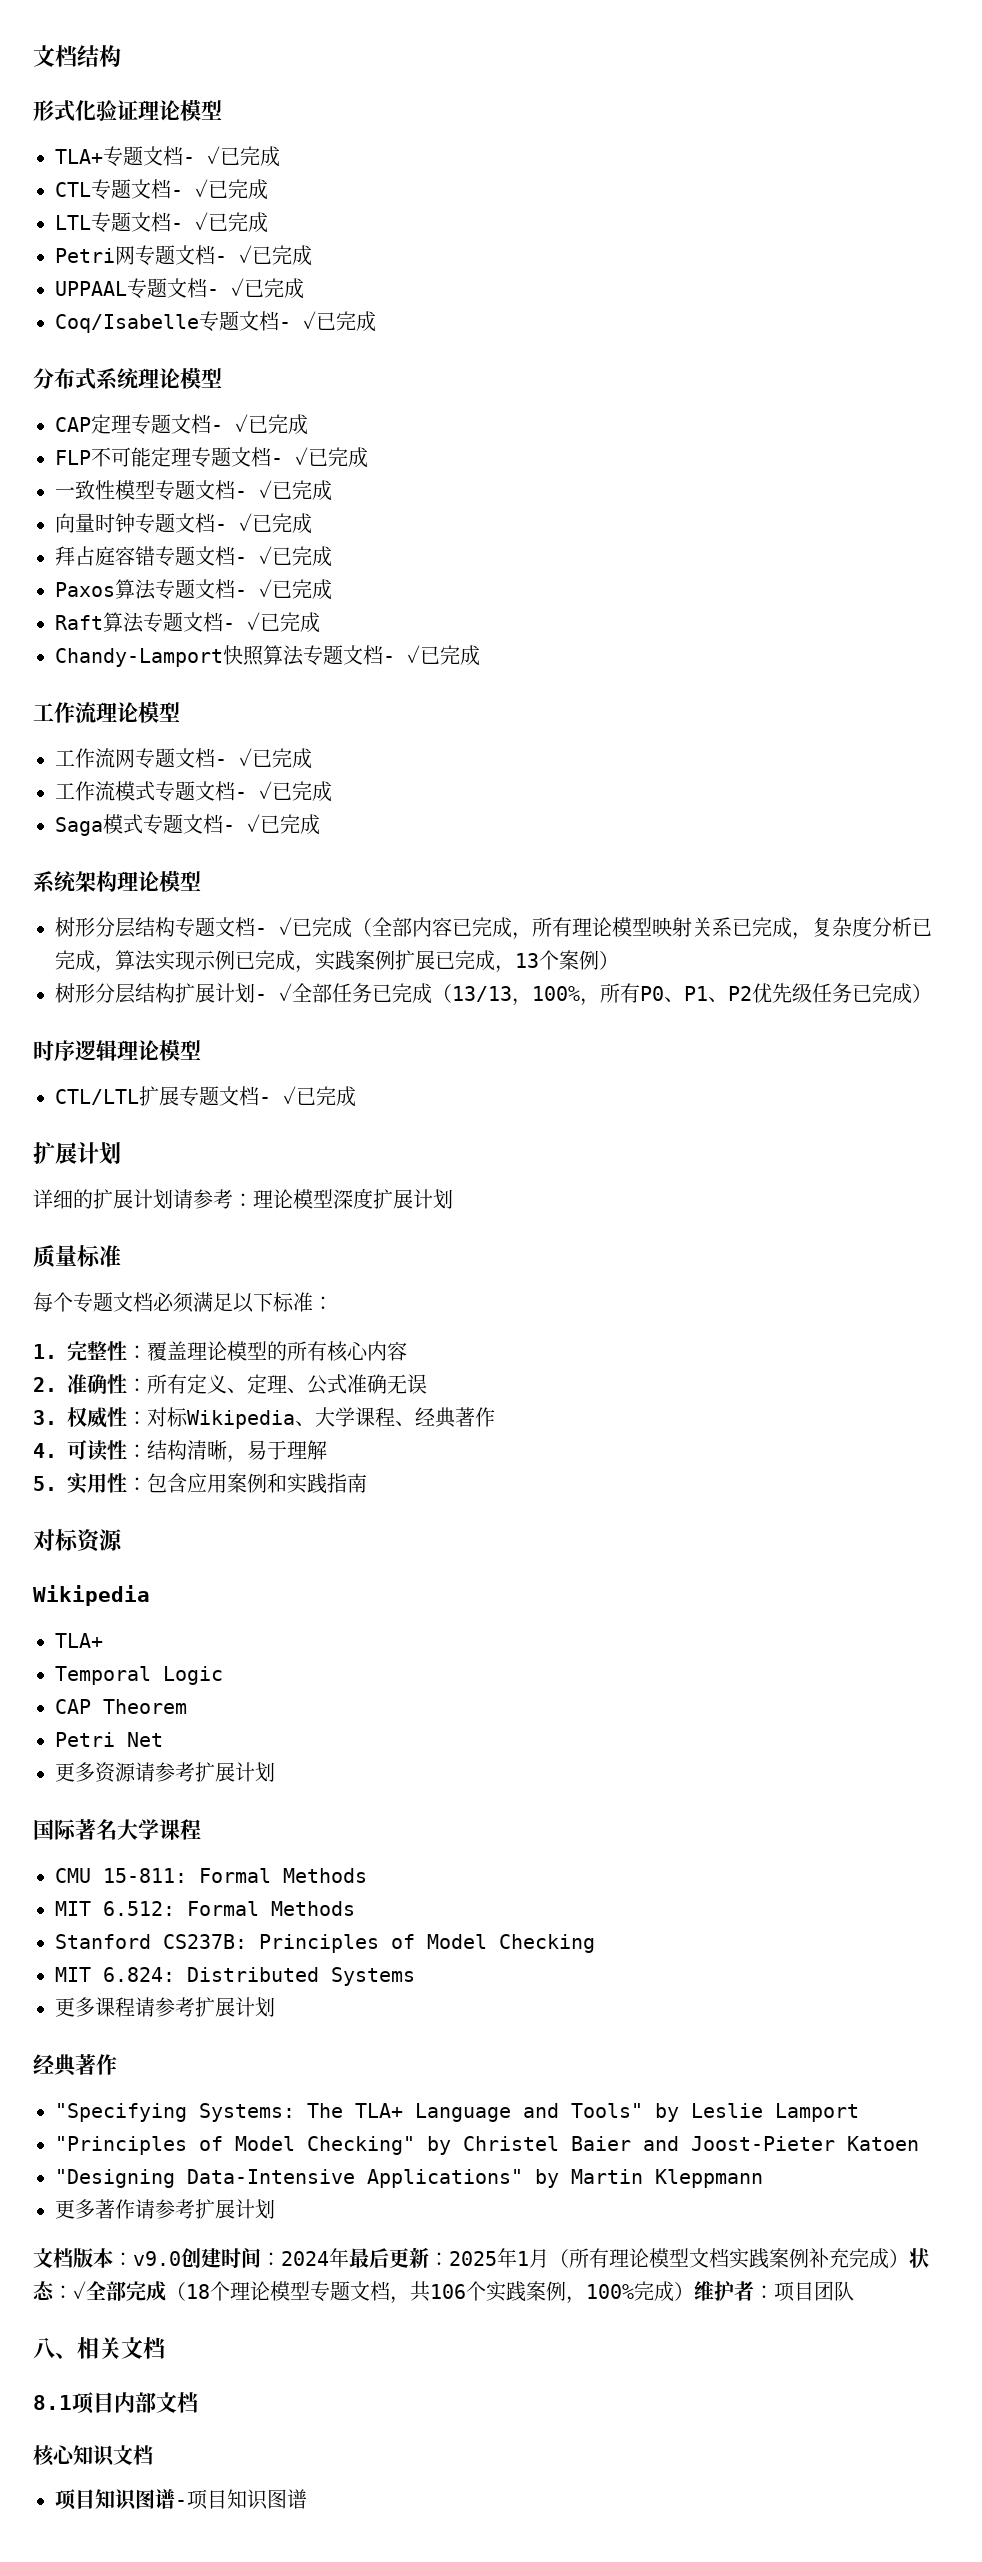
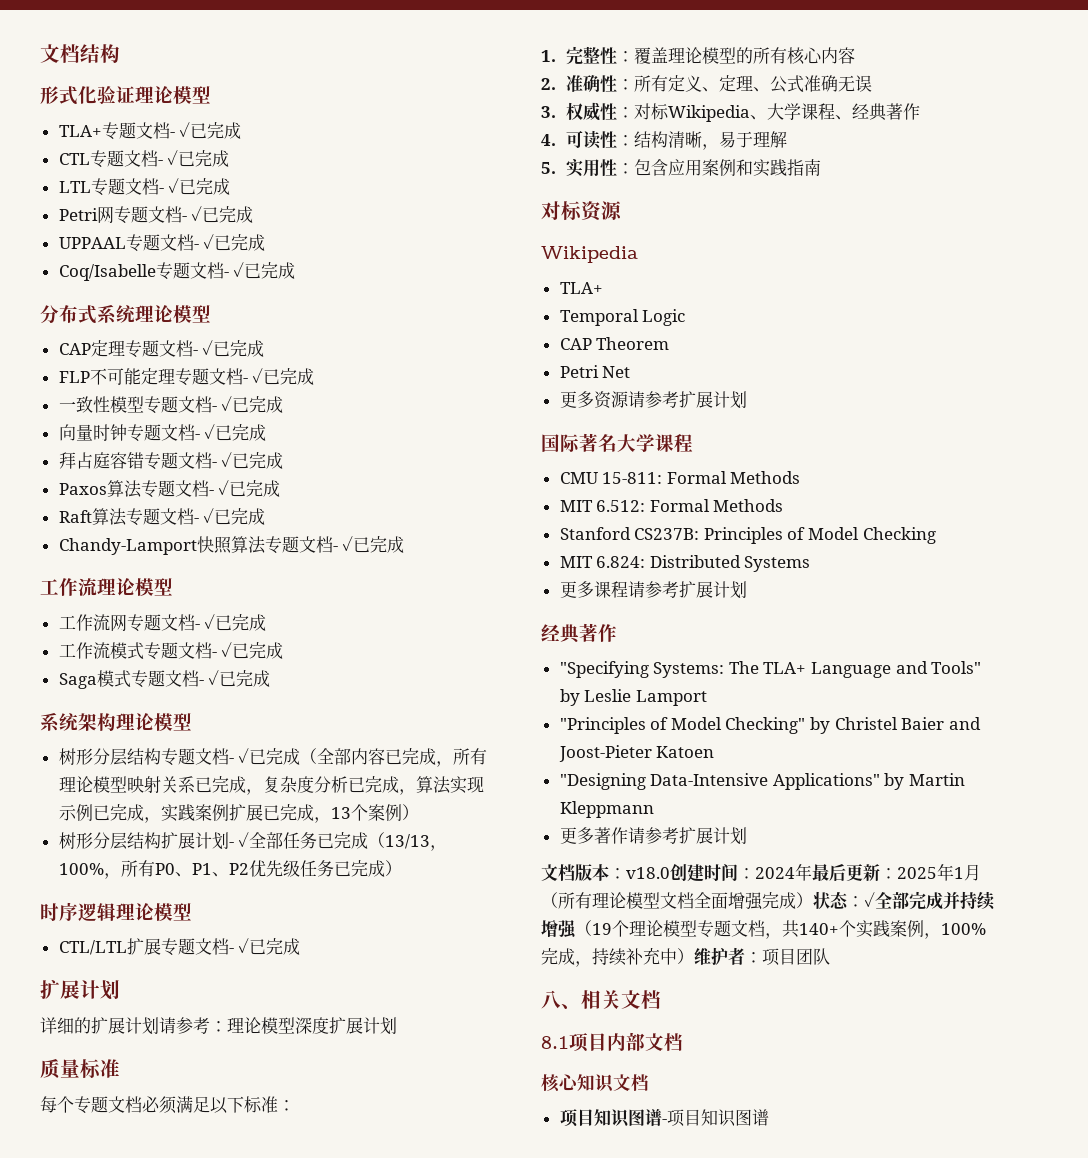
- 文档版本：v9.0创建时间：2024年最后更新：2025年1月（所有理论模型文档实践案例补充完成）状态：✓全部完成（18个理论模型专题文档，共106个实践案例，100%完成）维护者：项目团队
+ 文档版本：v18.0创建时间：2024年最后更新：2025年1月（所有理论模型文档全面增强完成）状态：✓全部完成并持续增强（19个理论模型专题文档，共140+个实践案例，100%完成，持续补充中）维护者：项目团队

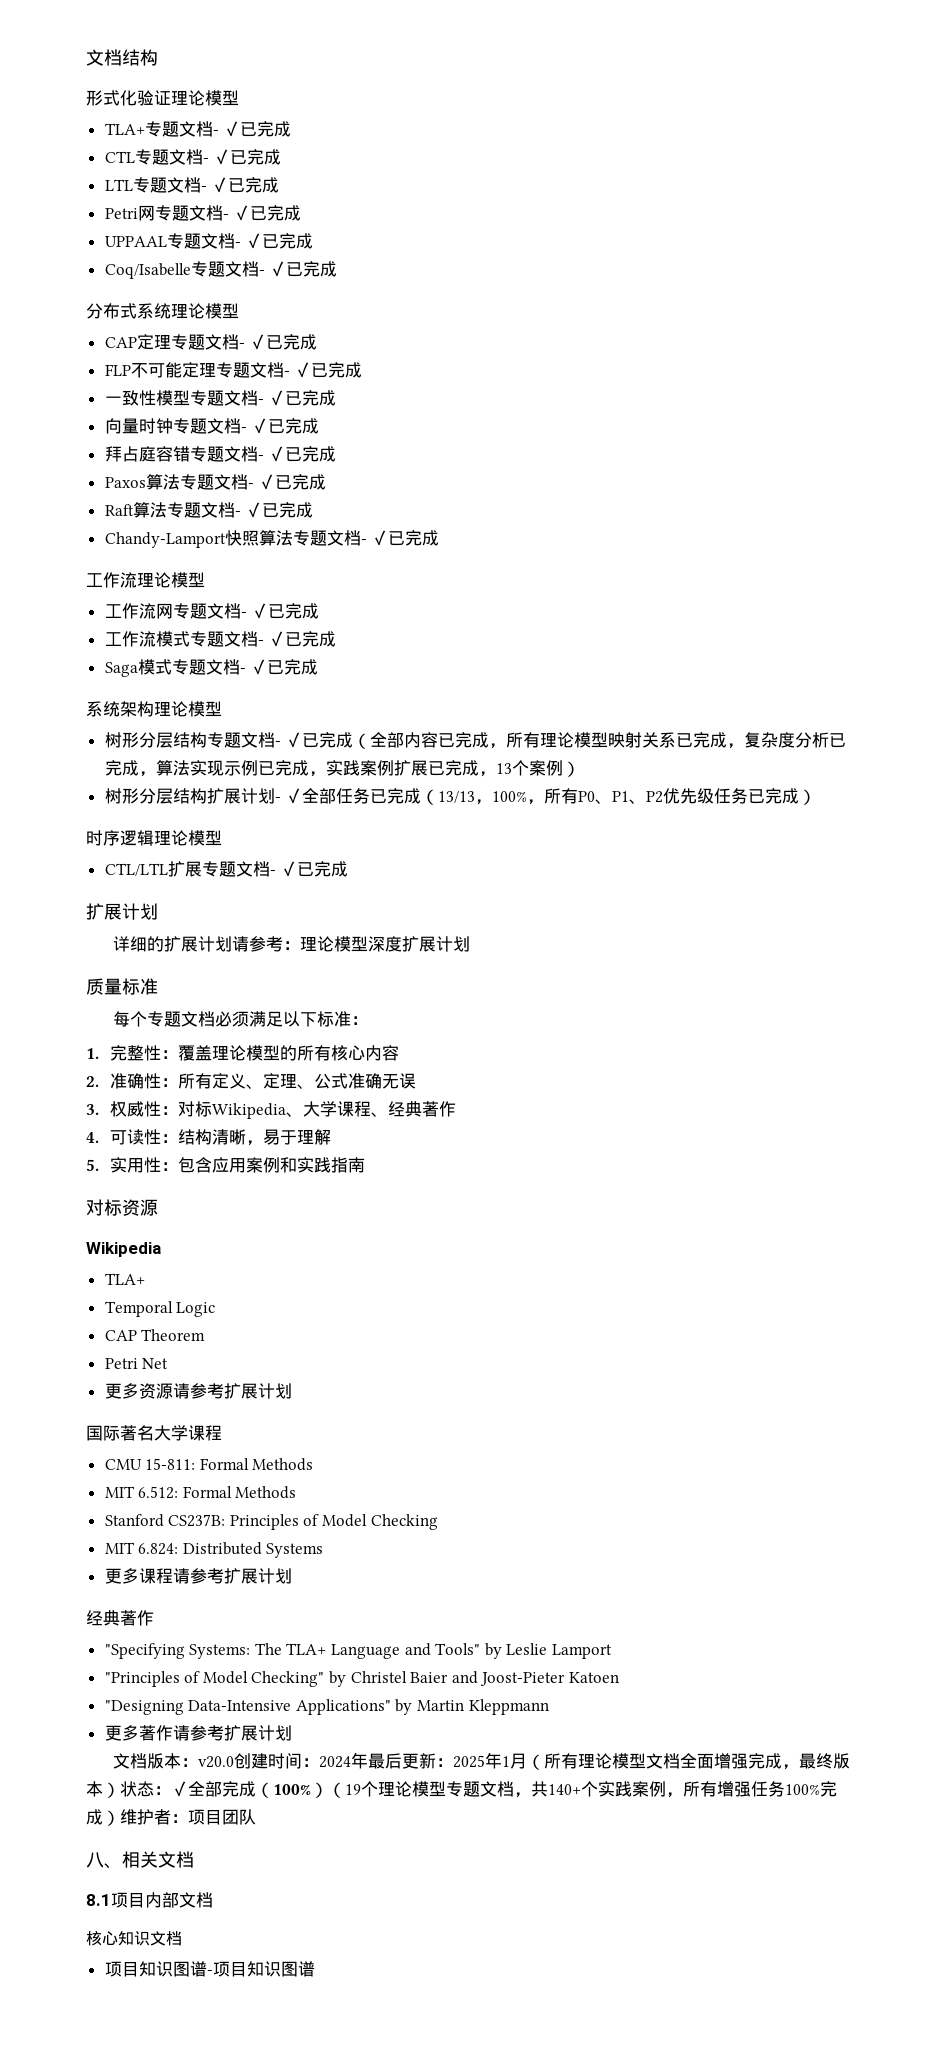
- 文档版本：v18.0创建时间：2024年最后更新：2025年1月（所有理论模型文档全面增强完成）状态：✓全部完成并持续增强（19个理论模型专题文档，共140+个实践案例，100%完成，持续补充中）维护者：项目团队
+ 文档版本：v20.0创建时间：2024年最后更新：2025年1月（所有理论模型文档全面增强完成，最终版本）状态：✓全部完成（100%）（19个理论模型专题文档，共140+个实践案例，所有增强任务100%完成）维护者：项目团队

